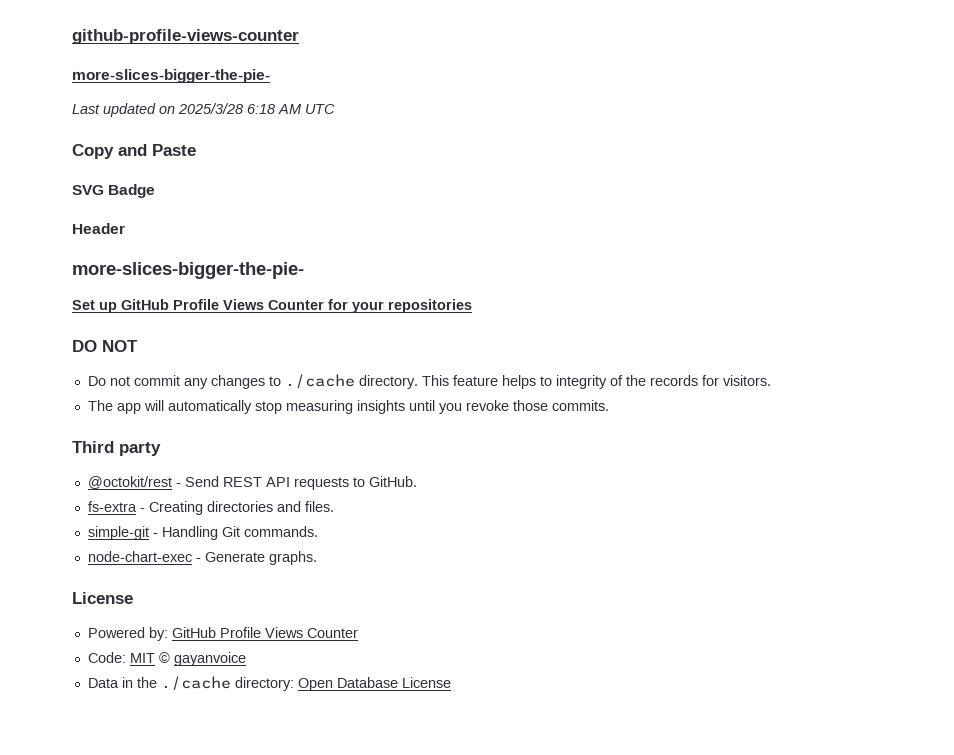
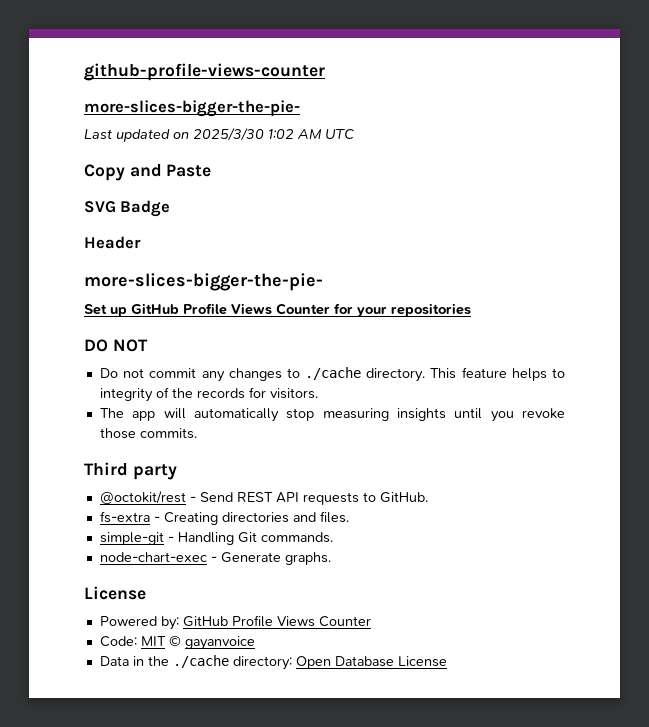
- Last updated on 2025/3/28 6:18 AM UTC
+ Last updated on 2025/3/30 1:02 AM UTC

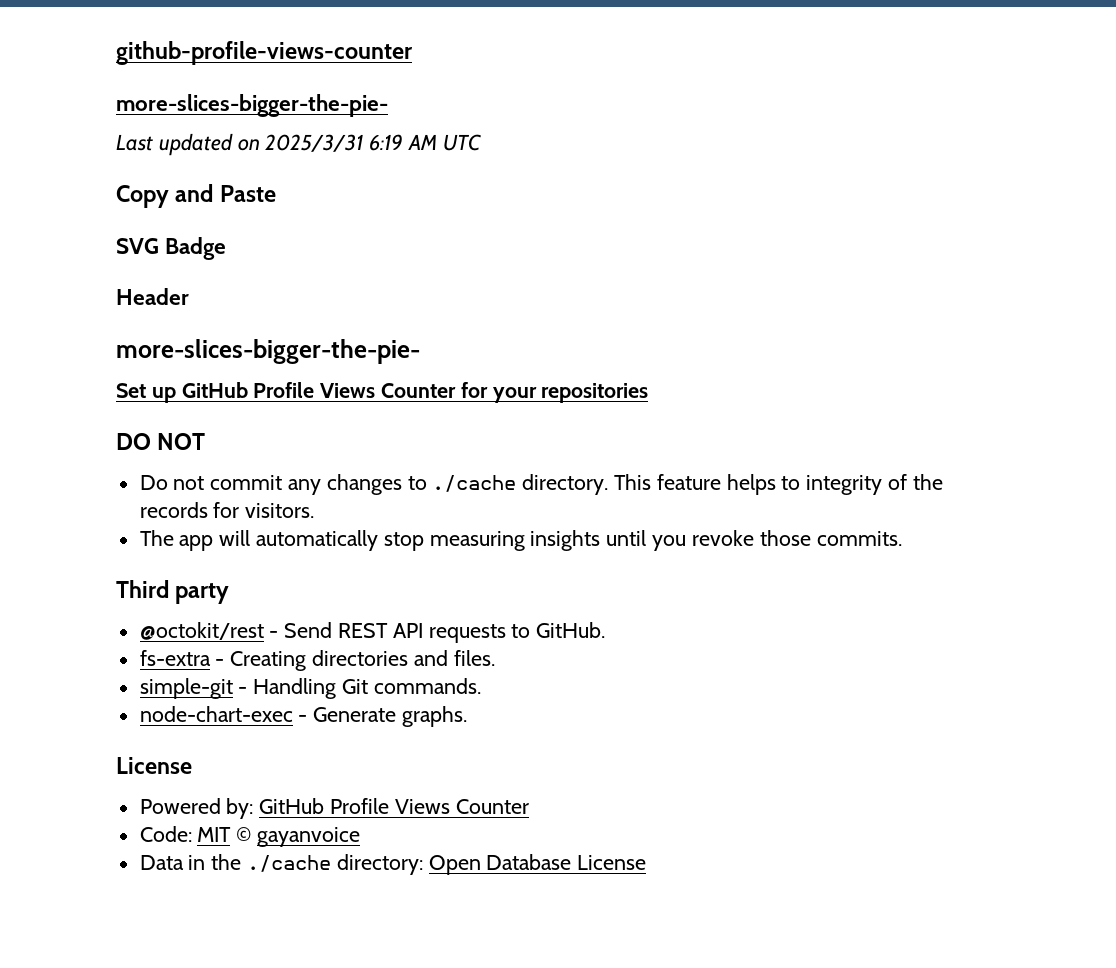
- Last updated on 2025/3/30 1:02 AM UTC
+ Last updated on 2025/3/31 6:19 AM UTC

